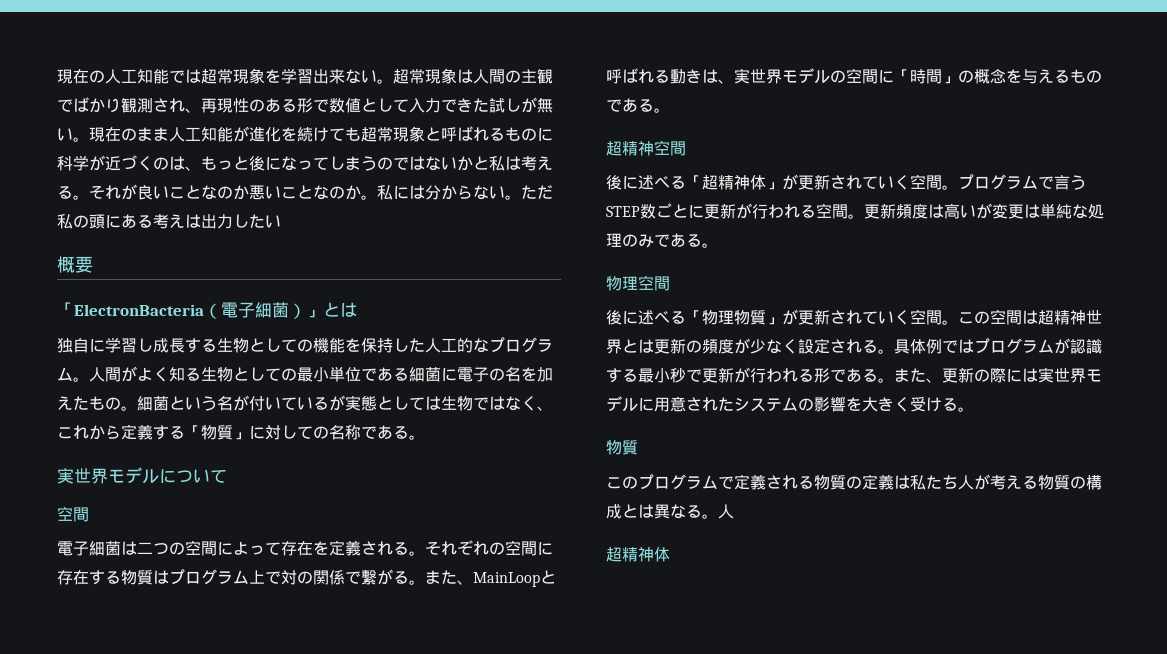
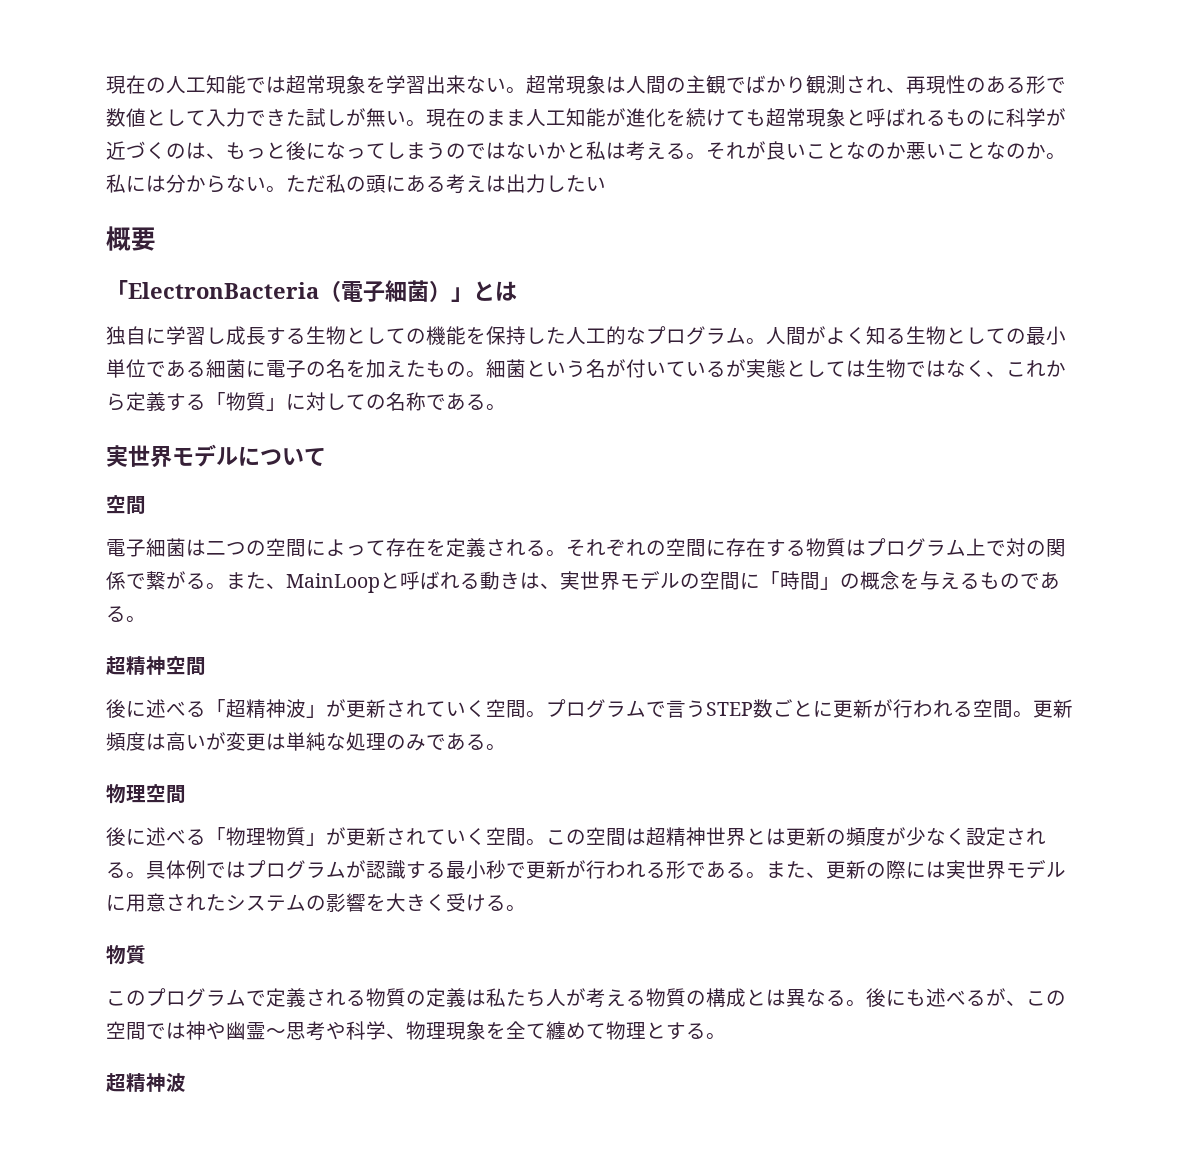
- 後に述べる「超精神体」が更新されていく空間。
+ 後に述べる「超精神波」が更新されていく空間。
- このプログラムで定義される物質の定義は私たち人が考える物質の構成とは異なる。人
- 超精神体
+ このプログラムで定義される物質の定義は私たち人が考える物質の構成とは異なる。後にも述べるが、この空間では神や幽霊〜思考や科学、物理現象を全て纏めて物理とする。
+ 超精神波

